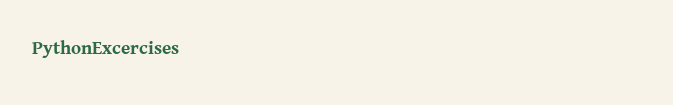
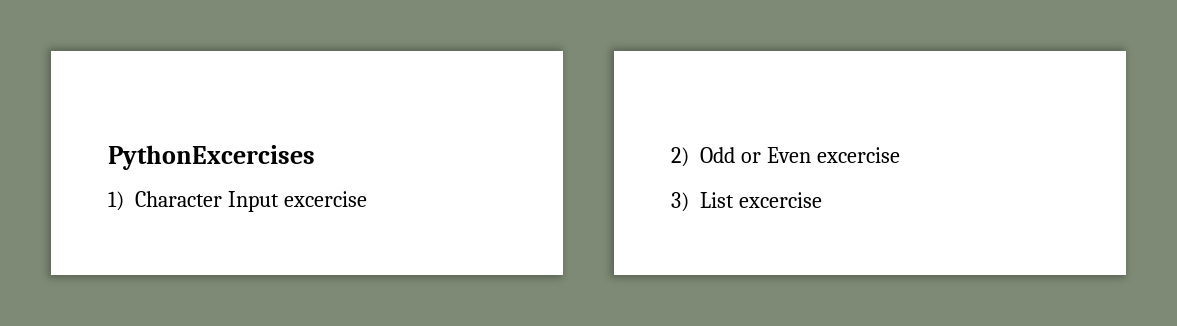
+ 1) Character Input excercise
+ 2) Odd or Even excercise
+ 3) List excercise

